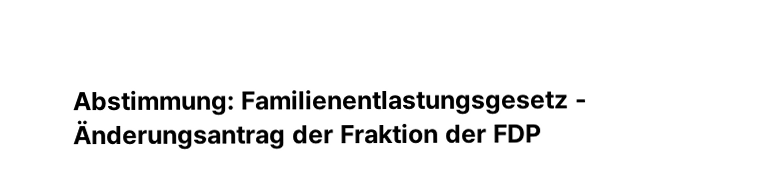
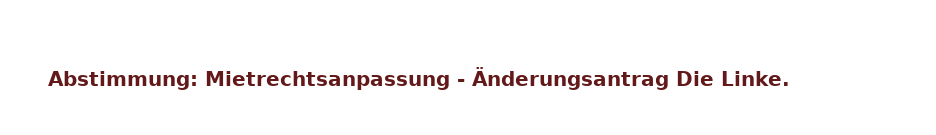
- Abstimmung: Familienentlastungsgesetz - Änderungsantrag der Fraktion der FDP
+ Abstimmung: Mietrechtsanpassung - Änderungsantrag Die Linke.

